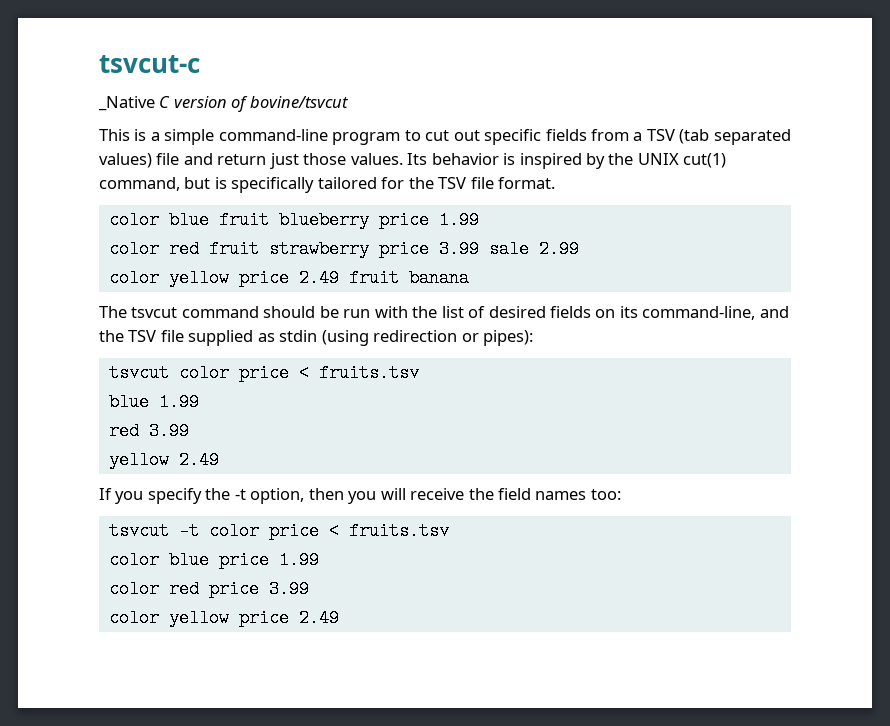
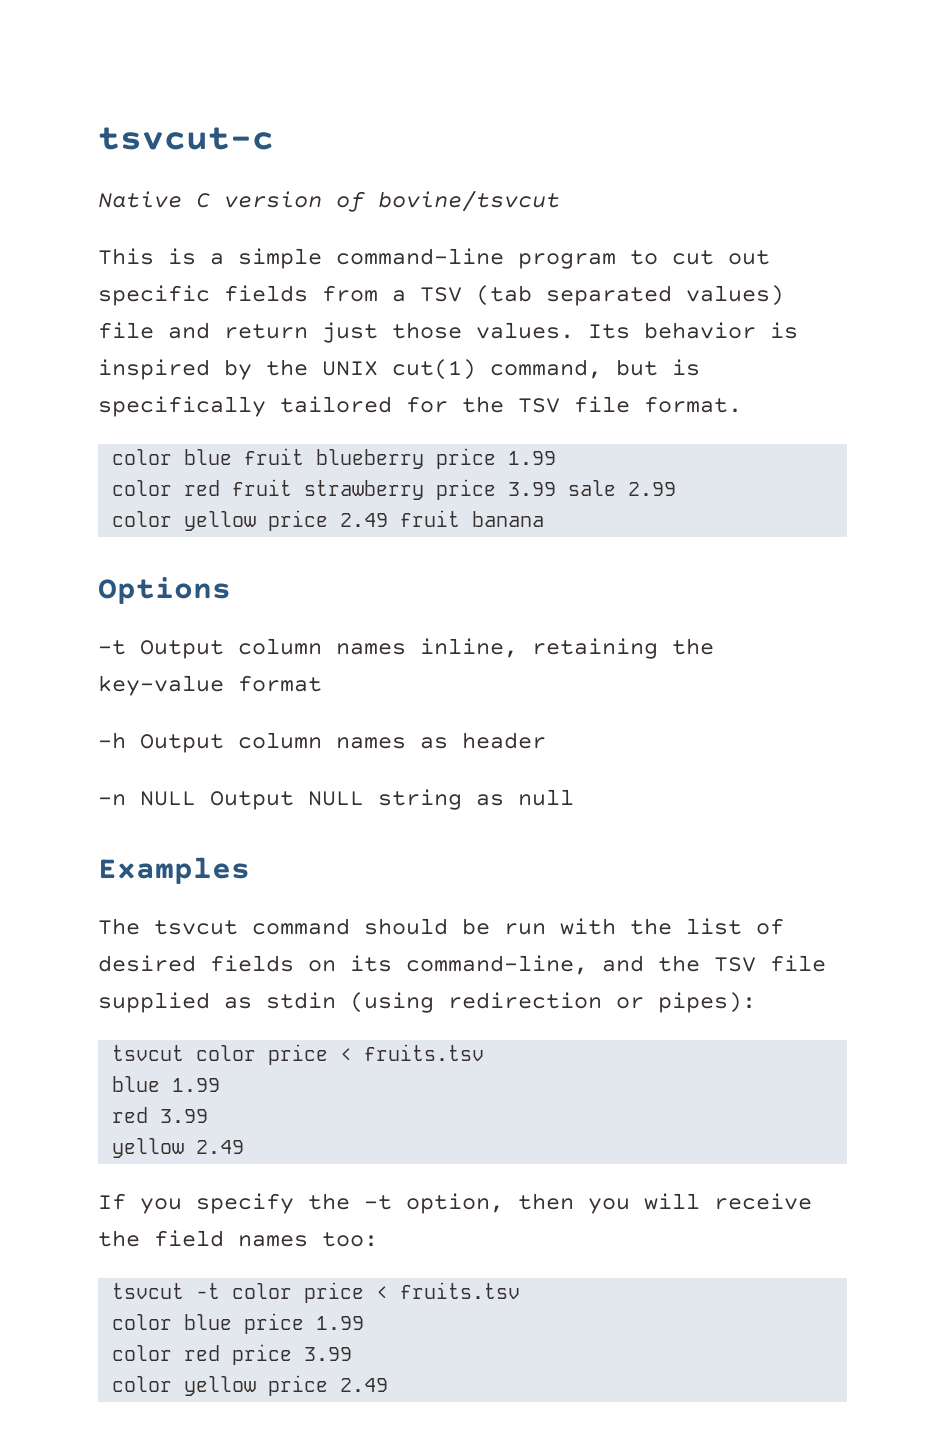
- _Native C version of bovine/tsvcut
+ Native C version of bovine/tsvcut
+ Options
+ -t Output column names inline, retaining the key-value format
+ -h Output column names as header
+ -n NULL Output NULL string as null
+ Examples

